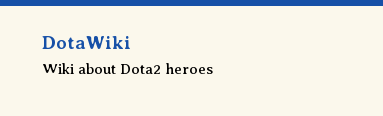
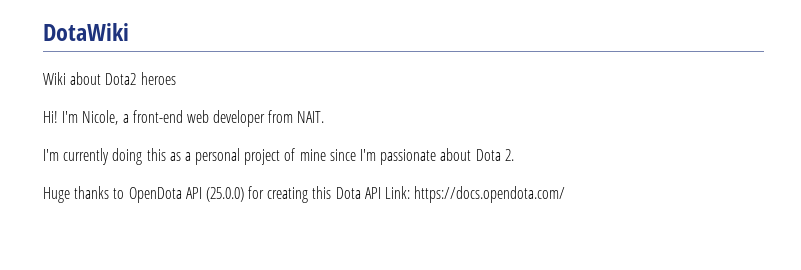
+ Hi! I'm Nicole, a front-end web developer from NAIT.
+ I'm currently doing this as a personal project of mine since I'm passionate about Dota 2.
+ Huge thanks to OpenDota API (25.0.0) for creating this Dota API Link: https://docs.opendota.com/

